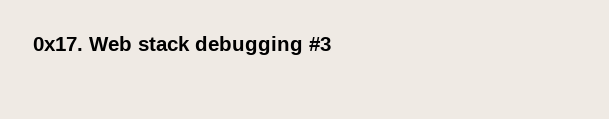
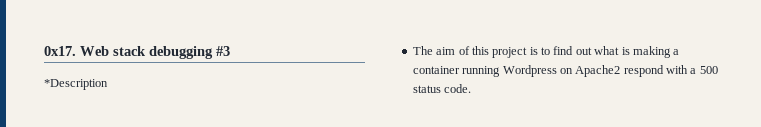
+ *Description
+ The aim of this project is to find out what is making a container running Wordpress on Apache2 respond with a 500 status code.

